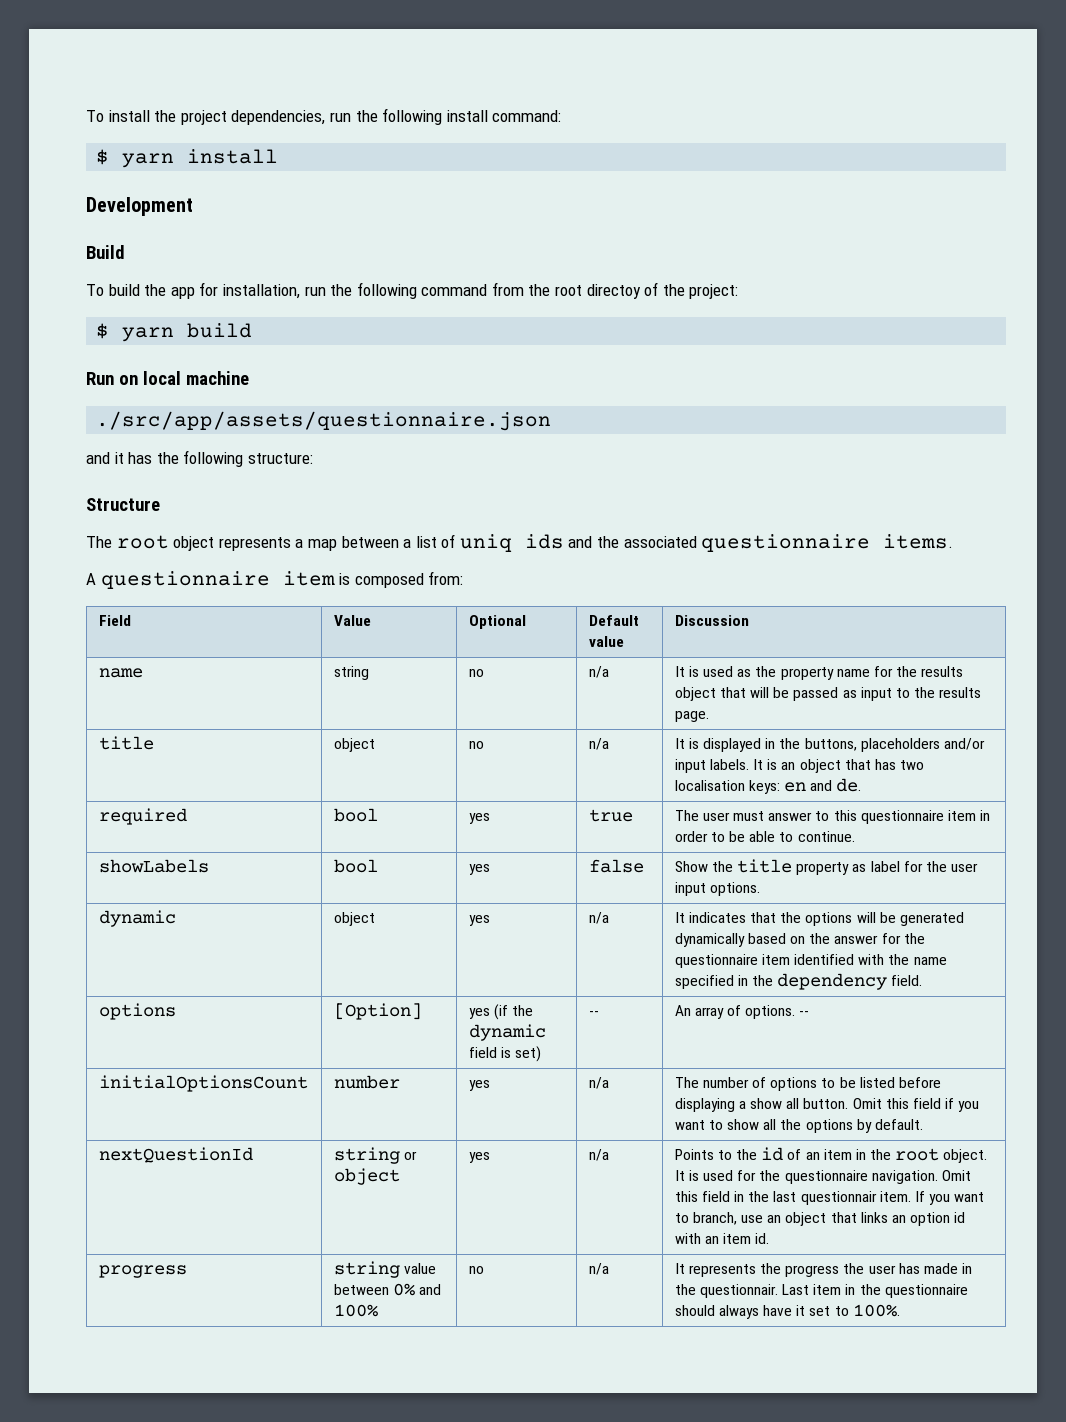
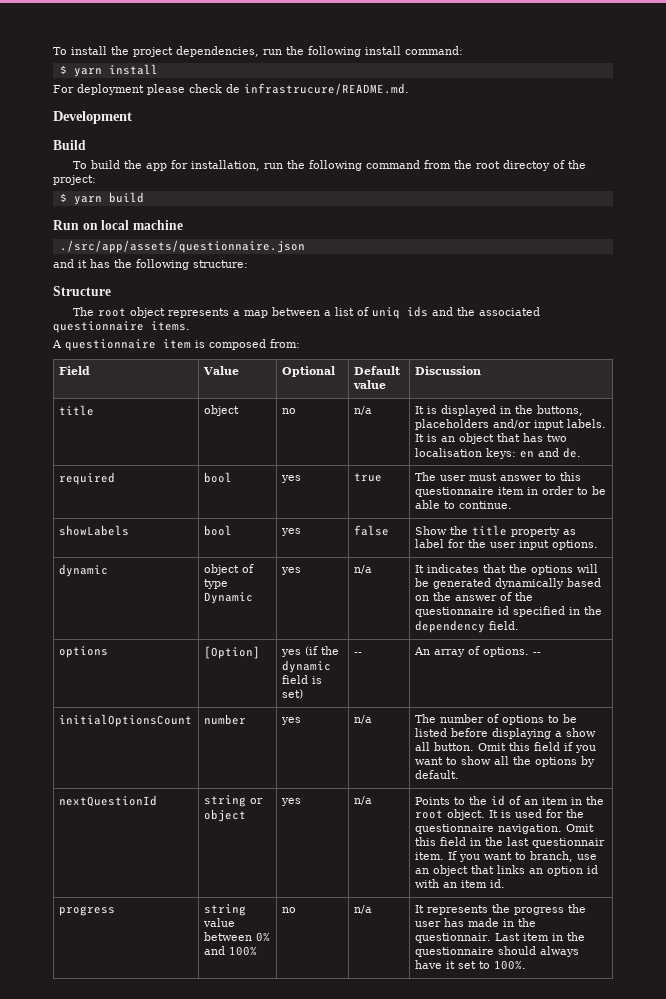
+ For deployment please check de infrastrucure/README.md.
- name | string | no | n/a | It is used as the property name for the results object that will be passed as input to the results page.
- dynamic | object | yes | n/a | It indicates that the options will be generated dynamically based on the answer for the questionnaire item identified with the name specified in the dependency field.
+ dynamic | object of type Dynamic | yes | n/a | It indicates that the options will be generated dynamically based on the answer of the questionnaire id specified in the dependency field.

